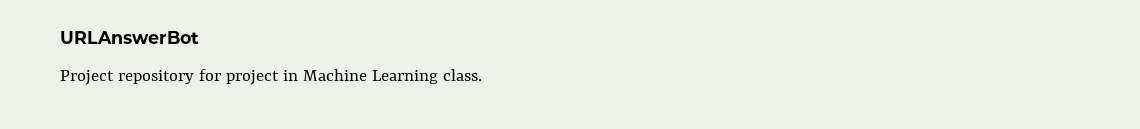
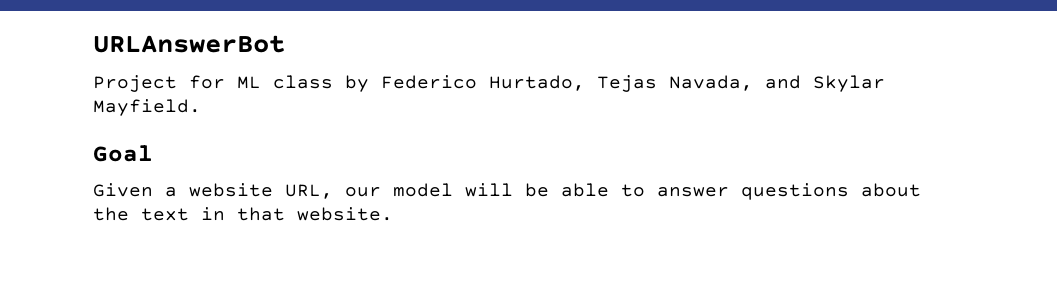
- Project repository for project in Machine Learning class.
+ Project for ML class by Federico Hurtado, Tejas Navada, and Skylar Mayfield.
+ Goal
+ Given a website URL, our model will be able to answer questions about the text in that website.

